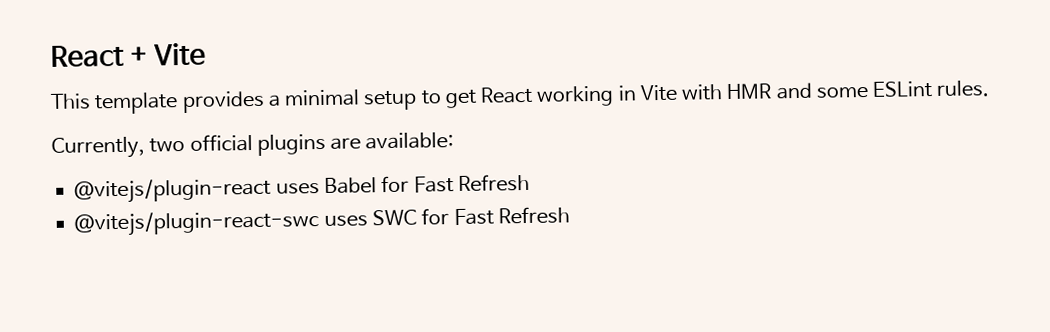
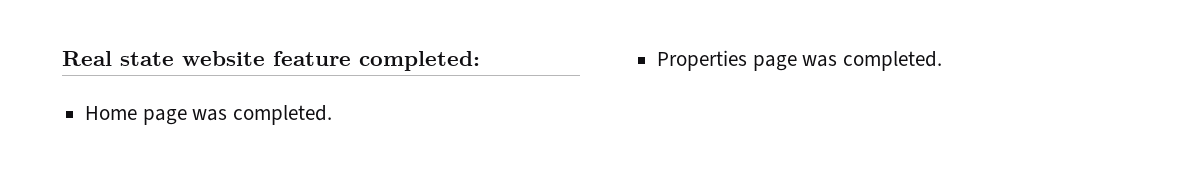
- React + Vite
- This template provides a minimal setup to get React working in Vite with HMR and some ESLint rules.
- Currently, two official plugins are available:
- @vitejs/plugin-react uses Babel for Fast Refresh
- @vitejs/plugin-react-swc uses SWC for Fast Refresh
+ Real state website feature completed:
+ Home page was completed.
+ Properties page was completed.

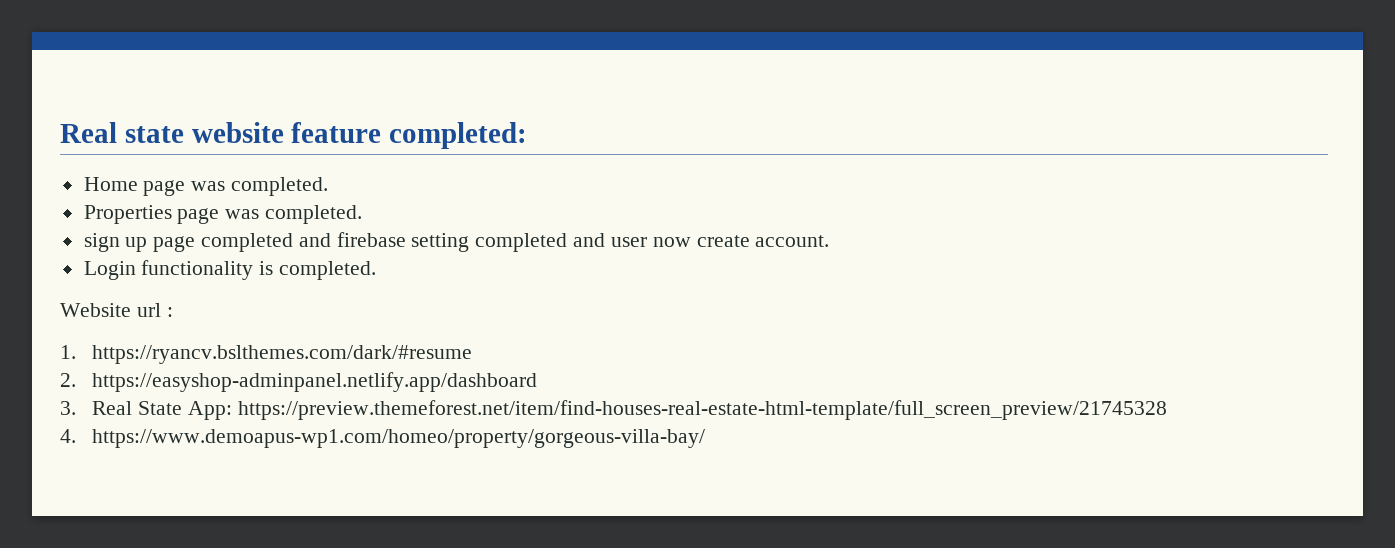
+ sign up page completed and firebase setting completed and user now create account.
+ Login functionality is completed.
+ Website url :
+ 1. https://ryancv.bslthemes.com/dark/#resume
+ 2. https://easyshop-adminpanel.netlify.app/dashboard
+ 3. Real State App: https://preview.themeforest.net/item/find-houses-real-estate-html-template/full_screen_preview/21745328
+ 4. https://www.demoapus-wp1.com/homeo/property/gorgeous-villa-bay/

